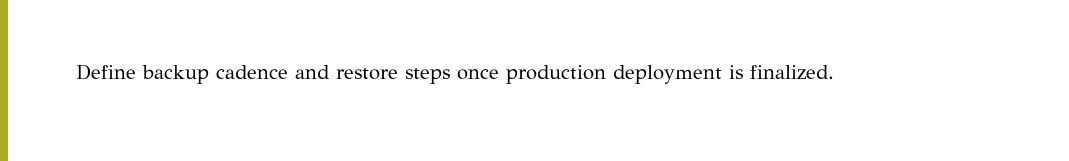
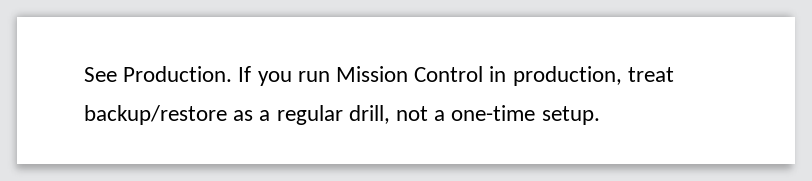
- Define backup cadence and restore steps once production deployment is finalized.
+ See Production. If you run Mission Control in production, treat backup/restore as a regular drill, not a one-time setup.

